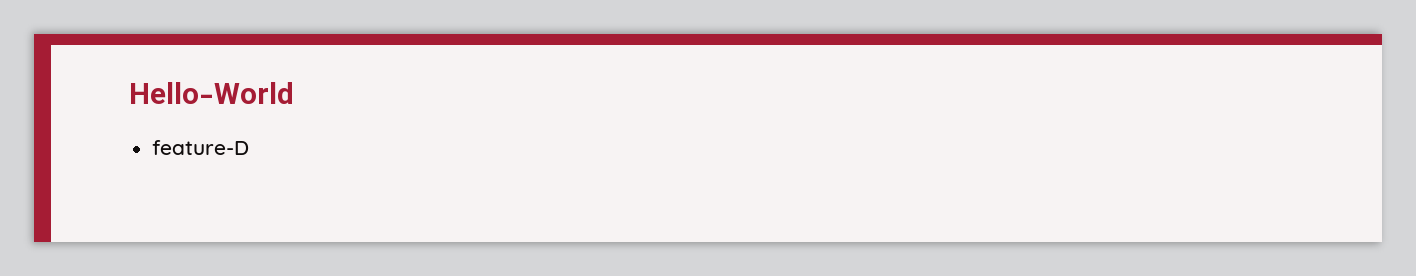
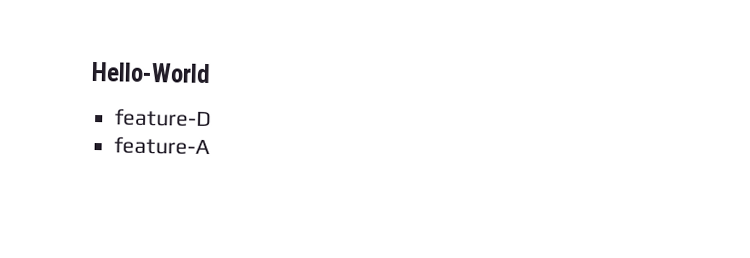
+ feature-A

